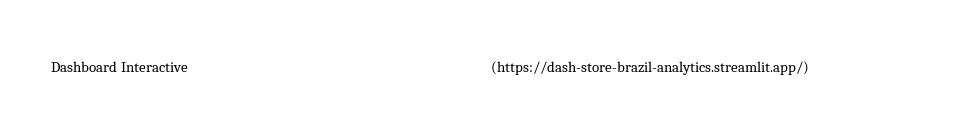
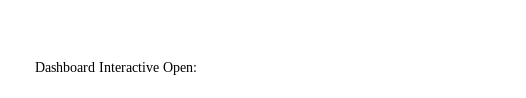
- Dashboard Interactive (https://dash-store-brazil-analytics.streamlit.app/)
+ Dashboard Interactive Open:

